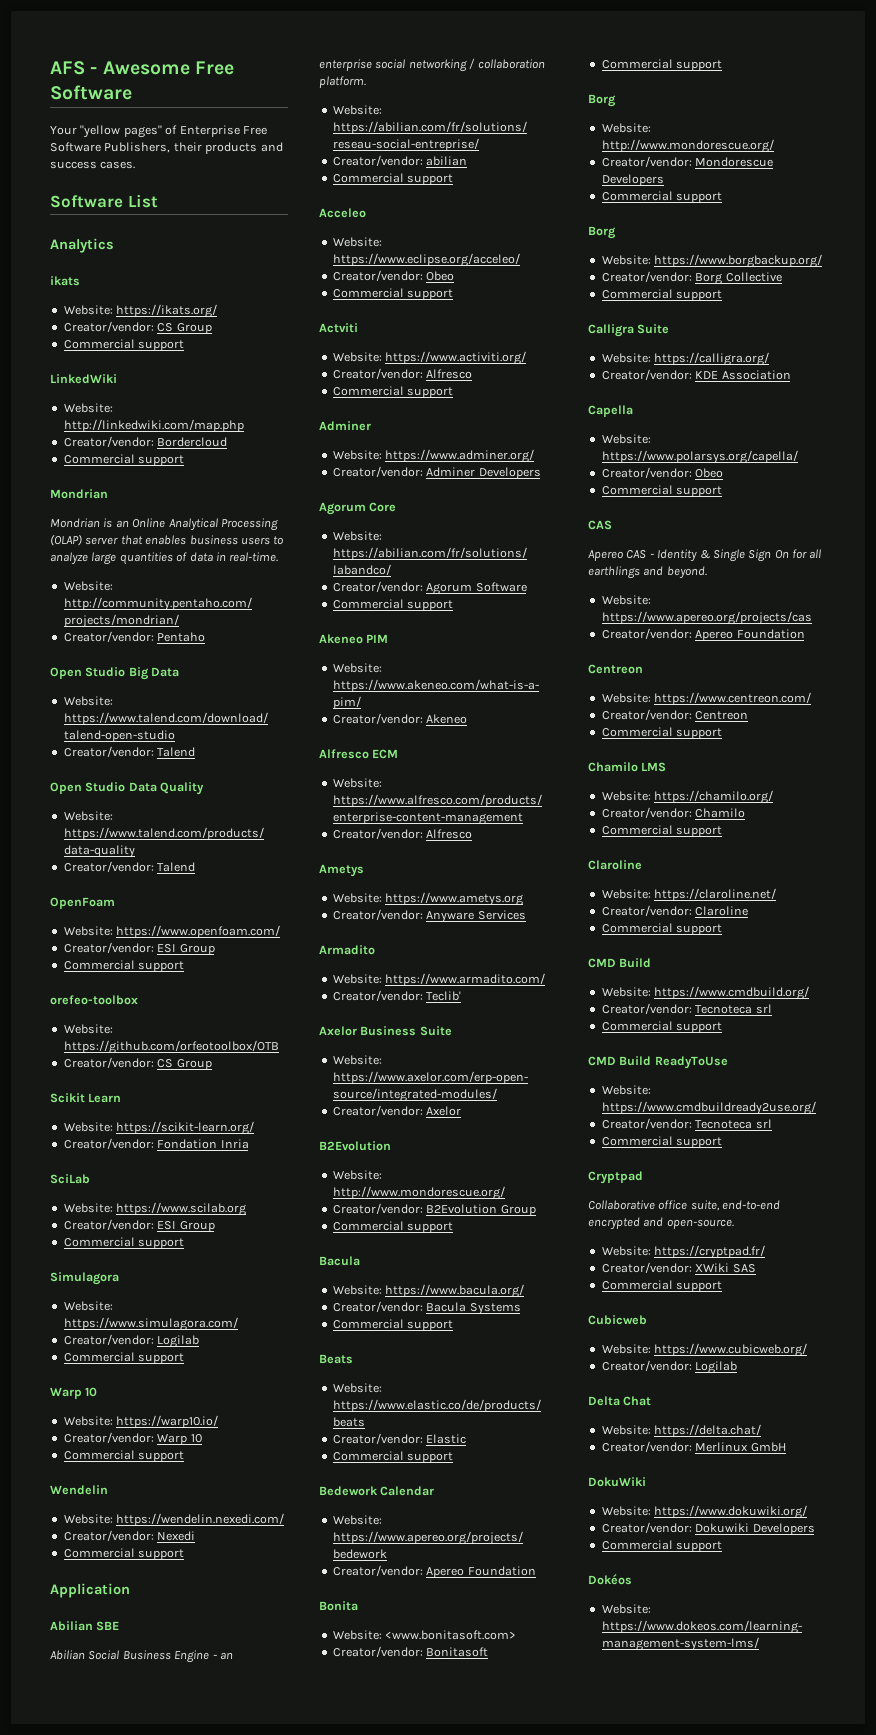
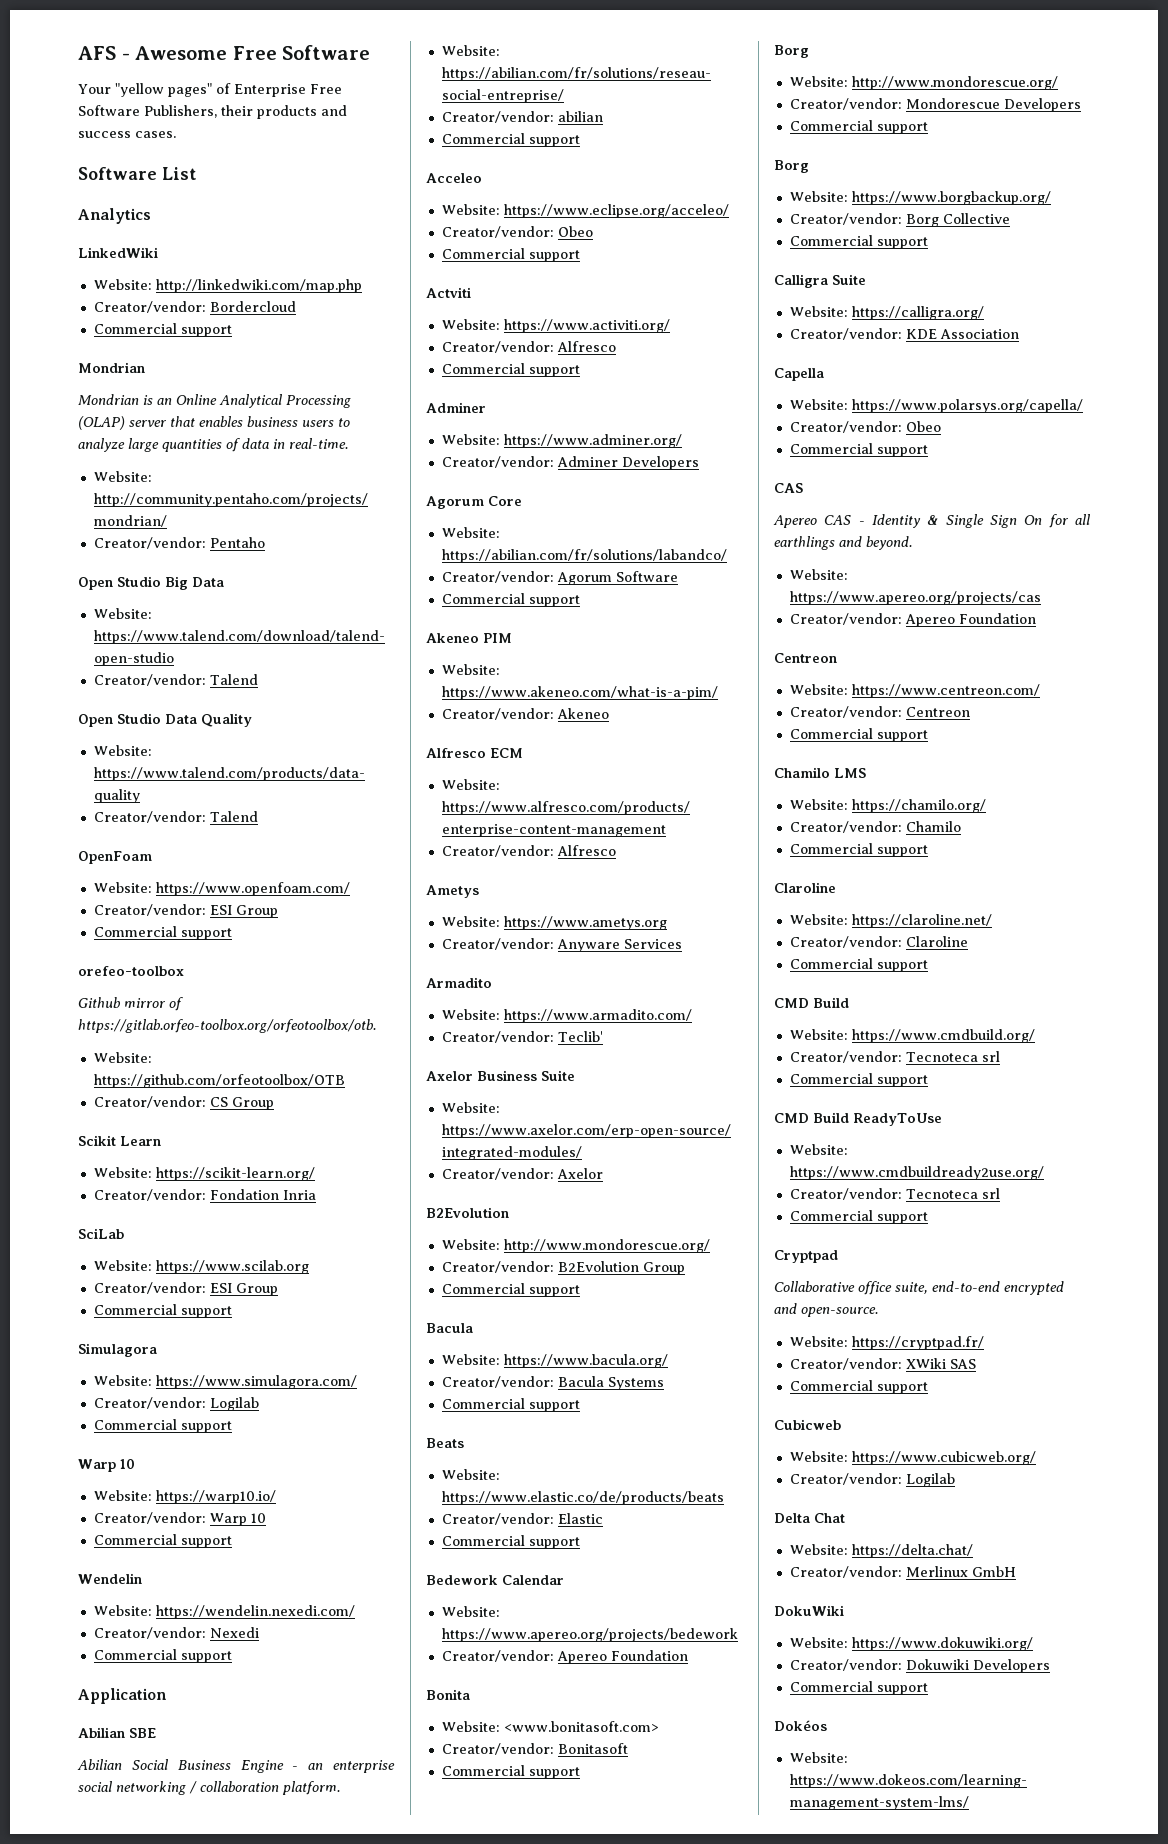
- ikats
- Website: https://ikats.org/
- Creator/vendor: CS Group
- Commercial support
+ Github mirror of https://gitlab.orfeo-toolbox.org/orfeotoolbox/otb.

